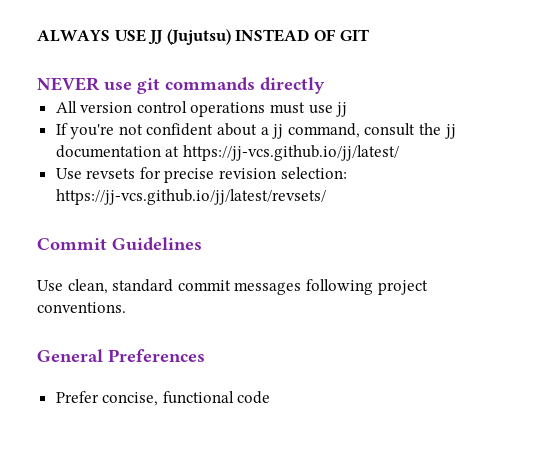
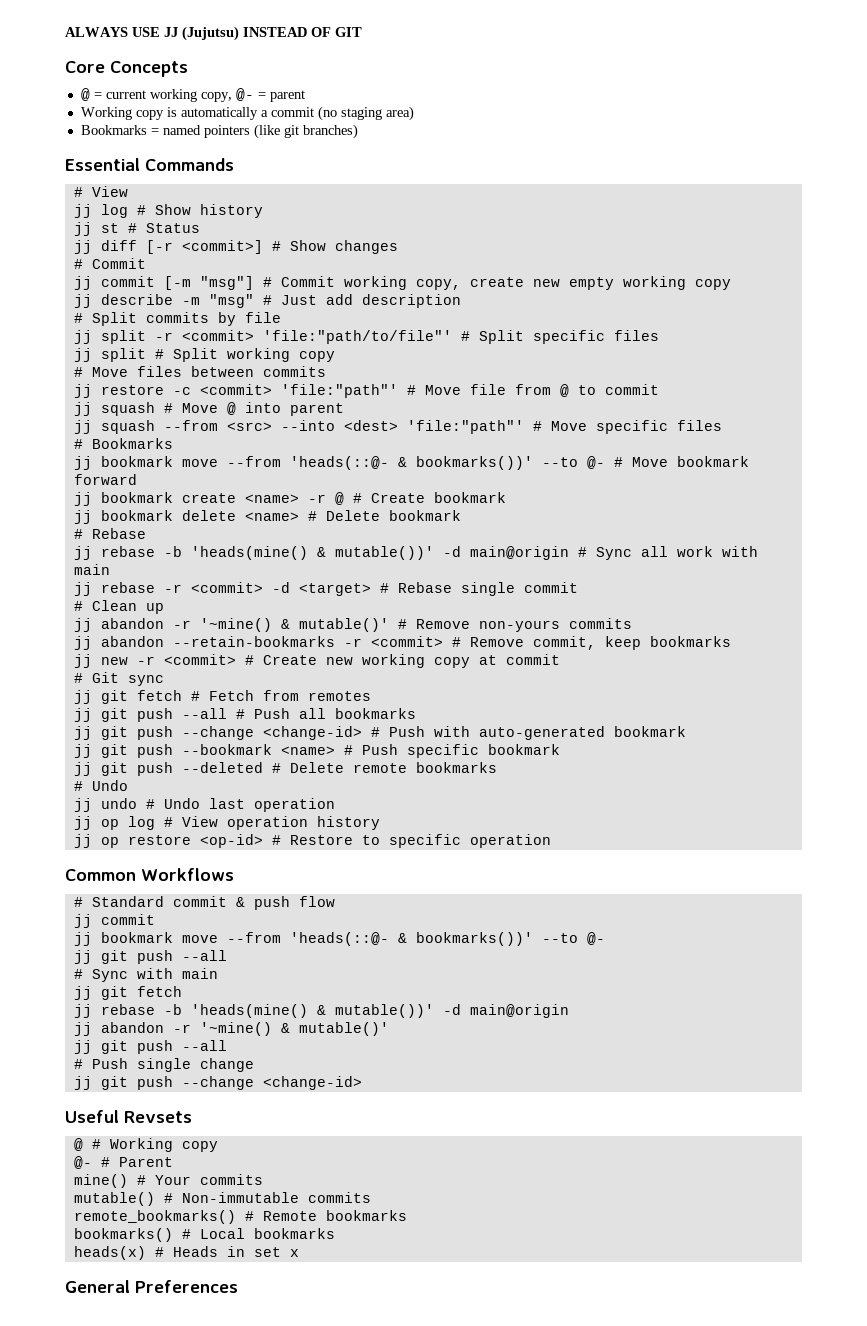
- NEVER use git commands directly
- All version control operations must use jj
- If you're not confident about a jj command, consult the jj documentation at https://jj-vcs.github.io/jj/latest/
- Use revsets for precise revision selection: https://jj-vcs.github.io/jj/latest/revsets/
- Commit Guidelines
- Use clean, standard commit messages following project conventions.
+ Core Concepts
+ @ = current working copy, @- = parent
+ Working copy is automatically a commit (no staging area)
+ Bookmarks = named pointers (like git branches)
+ Essential Commands
+ # View
+ jj log # Show history
+ jj st # Status
+ jj diff [-r <commit>] # Show changes
+ # Commit
+ jj commit [-m "msg"] # Commit working copy, create new empty working copy
+ jj describe -m "msg" # Just add description
+ # Split commits by file
+ jj split -r <commit> 'file:"path/to/file"' # Split specific files
+ jj split # Split working copy
+ # Move files between commits
+ jj restore -c <commit> 'file:"path"' # Move file from @ to commit
+ jj squash # Move @ into parent
+ jj squash --from <src> --into <dest> 'file:"path"' # Move specific files
+ # Bookmarks
+ jj bookmark move --from 'heads(::@- & bookmarks())' --to @- # Move bookmark forward
+ jj bookmark create <name> -r @ # Create bookmark
+ jj bookmark delete <name> # Delete bookmark
+ # Rebase
+ jj rebase -b 'heads(mine() & mutable())' -d main@origin # Sync all work with main
+ jj rebase -r <commit> -d <target> # Rebase single commit
+ # Clean up
+ jj abandon -r '~mine() & mutable()' # Remove non-yours commits
+ jj abandon --retain-bookmarks -r <commit> # Remove commit, keep bookmarks
+ jj new -r <commit> # Create new working copy at commit
+ # Git sync
+ jj git fetch # Fetch from remotes
+ jj git push --all # Push all bookmarks
+ jj git push --change <change-id> # Push with auto-generated bookmark
+ jj git push --bookmark <name> # Push specific bookmark
+ jj git push --deleted # Delete remote bookmarks
+ # Undo
+ jj undo # Undo last operation
+ jj op log # View operation history
+ jj op restore <op-id> # Restore to specific operation
+ Common Workflows
+ # Standard commit & push flow
+ jj commit
+ jj bookmark move --from 'heads(::@- & bookmarks())' --to @-
+ jj git push --all
+ # Sync with main
+ jj git fetch
+ jj rebase -b 'heads(mine() & mutable())' -d main@origin
+ jj abandon -r '~mine() & mutable()'
+ jj git push --all
+ # Push single change
+ jj git push --change <change-id>
+ Useful Revsets
+ @ # Working copy
+ @- # Parent
+ mine() # Your commits
+ mutable() # Non-immutable commits
+ remote_bookmarks() # Remote bookmarks
+ bookmarks() # Local bookmarks
+ heads(x) # Heads in set x
  General Preferences
- Prefer concise, functional code

